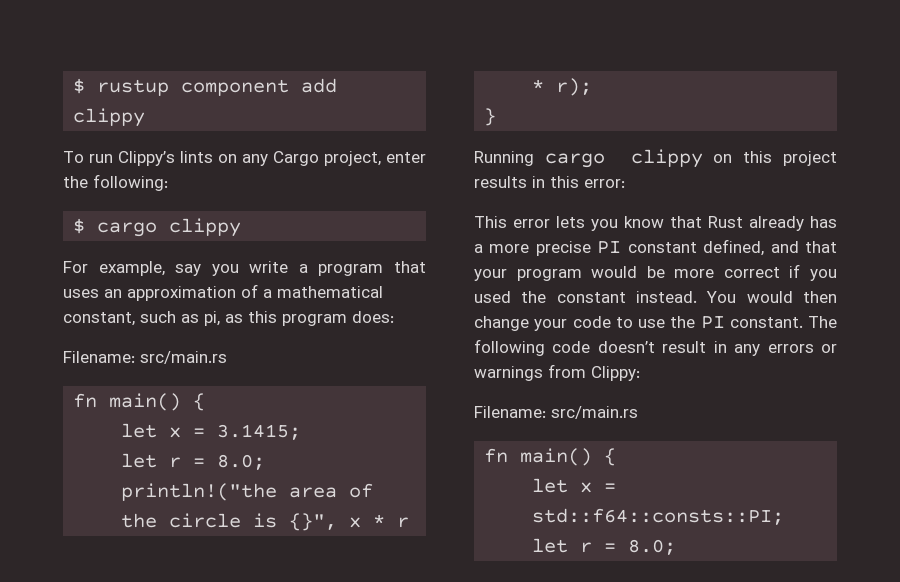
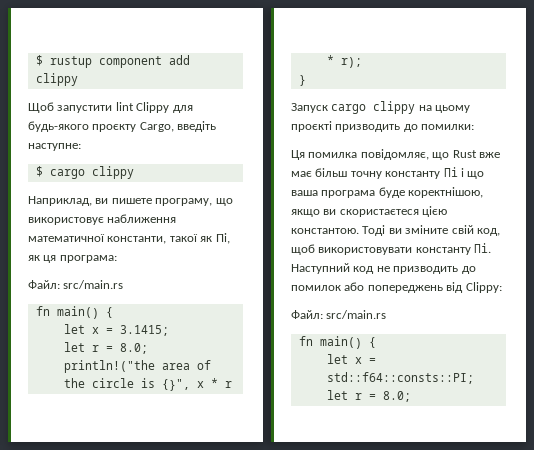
- To run Clippy’s lints on any Cargo project, enter the following:
+ Щоб запустити lint Clippy для будь-якого проєкту Cargo, введіть наступне:
  $ cargo clippy
- For example, say you write a program that uses an approximation of a mathematical constant, such as pi, as this program does:
- Filename: src/main.rs
+ Наприклад, ви пишете програму, що використовує наближення математичної константи, такої як Пі, як ця програма:
+ Файл: src/main.rs
- Running cargo clippy on this project results in this error:
- This error lets you know that Rust already has a more precise PI constant defined, and that your program would be more correct if you used the constant instead. You would then change your code to use the PI constant. The following code doesn’t result in any errors or warnings from Clippy:
- Filename: src/main.rs
+ Запуск cargo clippy на цьому проєкті призводить до помилки:
+ Ця помилка повідомляє, що Rust вже має більш точну константу Пі і що ваша програма буде коректнішою, якщо ви скористаєтеся цією константою. Тоді ви зміните свій код, щоб використовувати константу Пі. Наступний код не призводить до помилок або попереджень від Clippy:
+ Файл: src/main.rs

